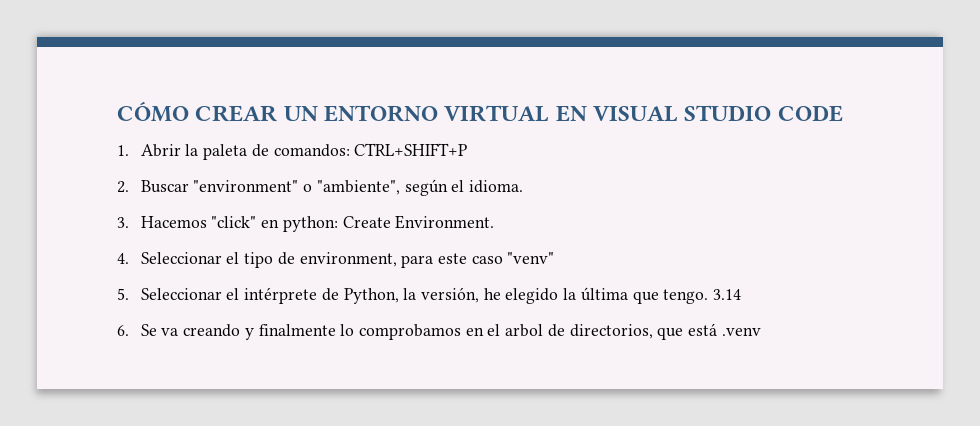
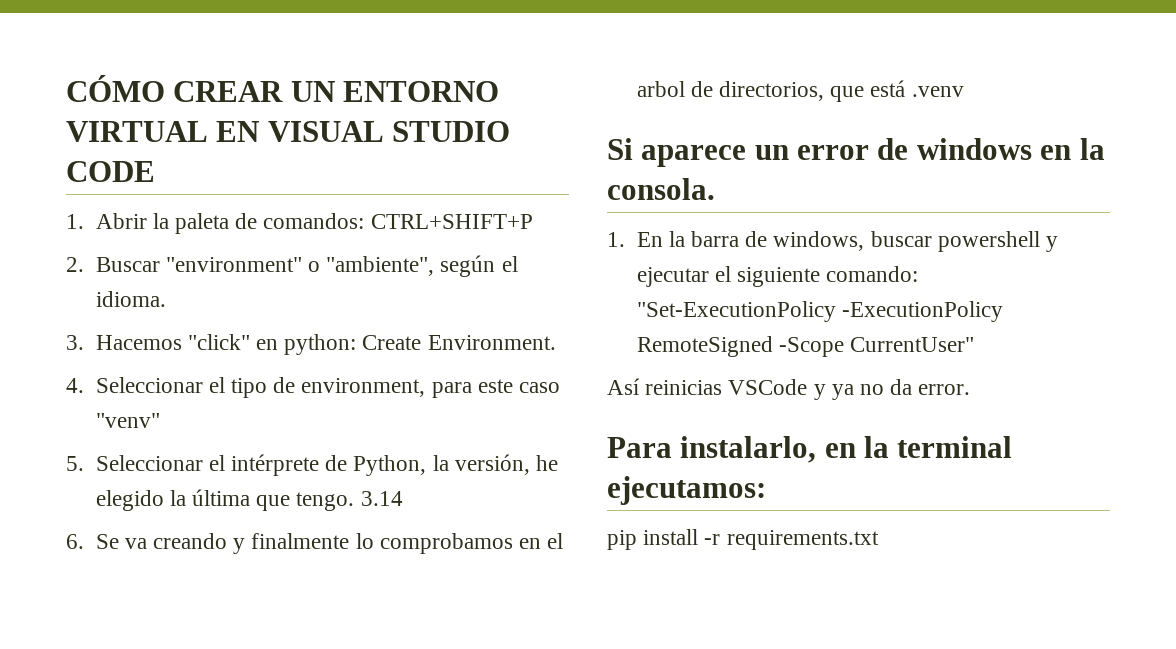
+ Si aparece un error de windows en la consola.
+ 1. En la barra de windows, buscar powershell y ejecutar el siguiente comando: "Set-ExecutionPolicy -ExecutionPolicy RemoteSigned -Scope CurrentUser"
+ Así reinicias VSCode y ya no da error.
+ Para instalarlo, en la terminal ejecutamos:
+ pip install -r requirements.txt

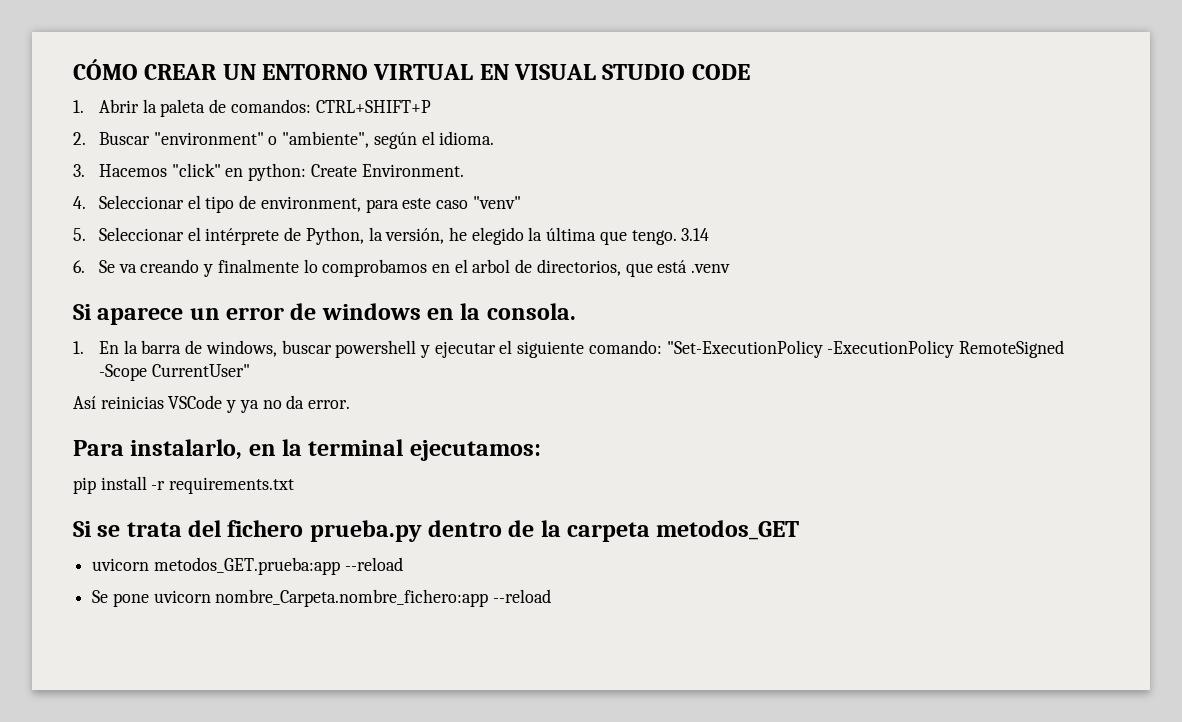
+ Si se trata del fichero prueba.py dentro de la carpeta metodos_GET
+ uvicorn metodos_GET.prueba:app --reload
+ Se pone uvicorn nombre_Carpeta.nombre_fichero:app --reload

